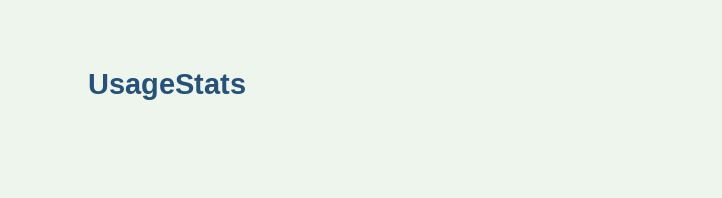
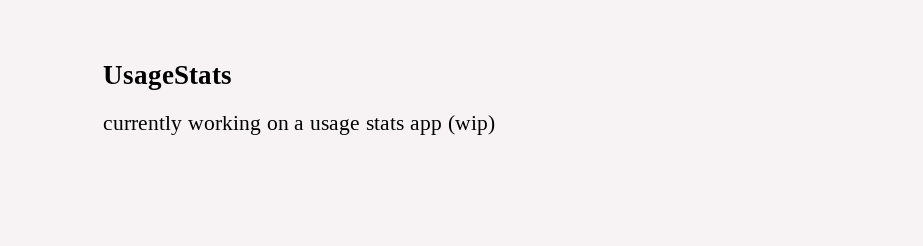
+ currently working on a usage stats app (wip)

